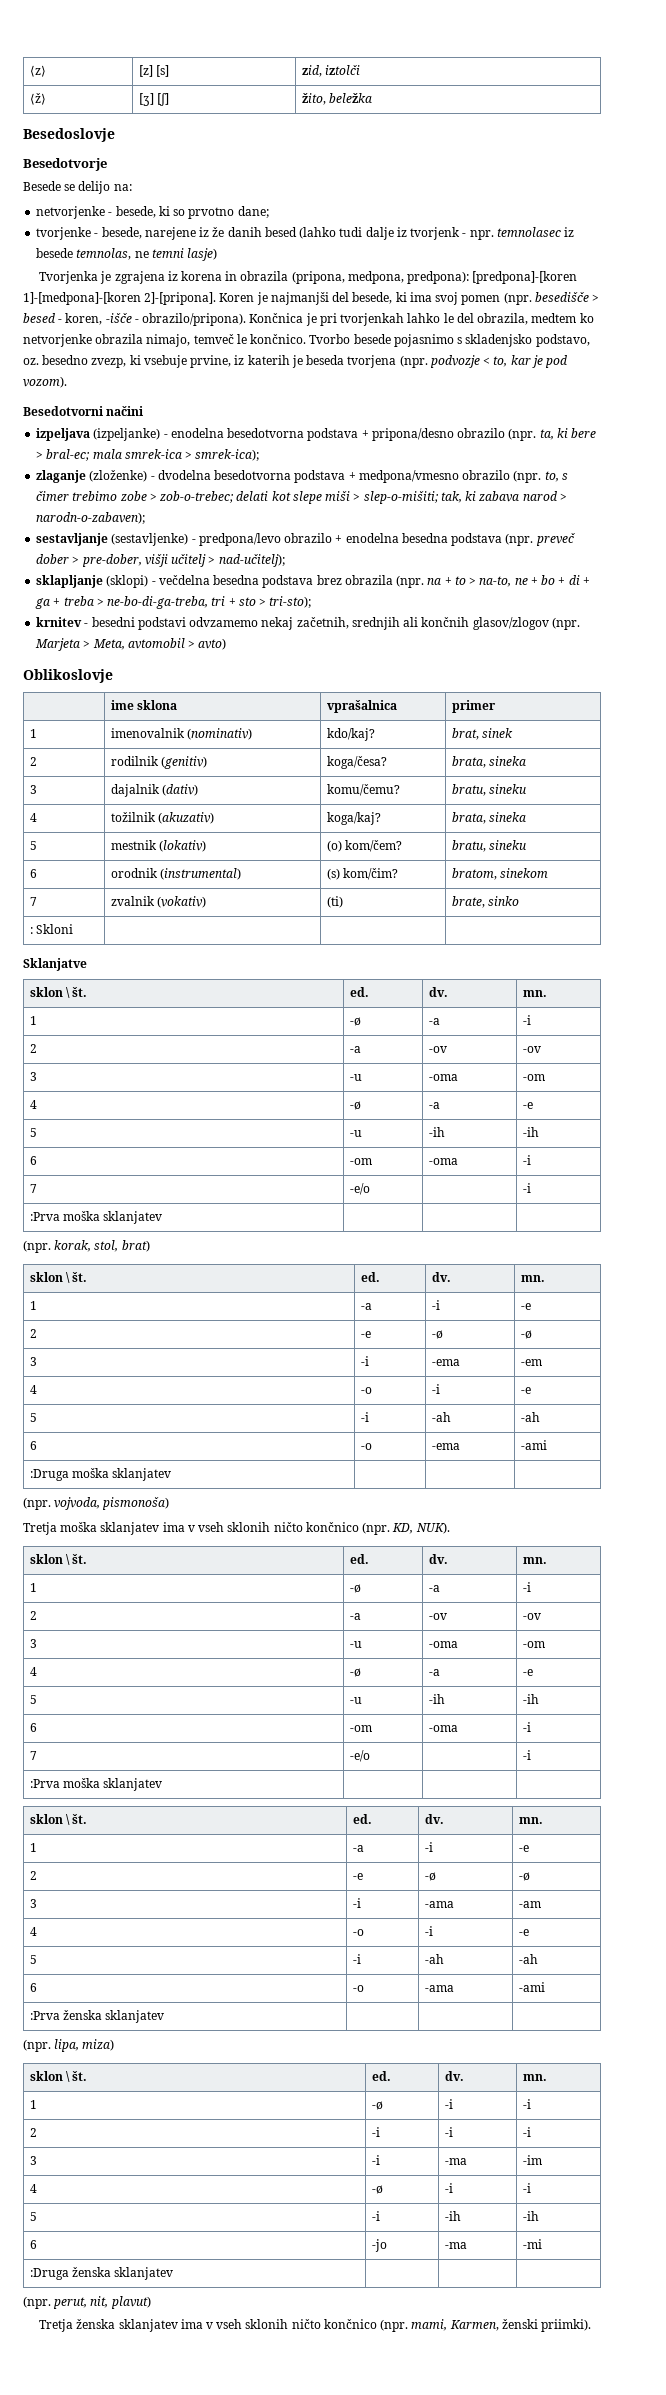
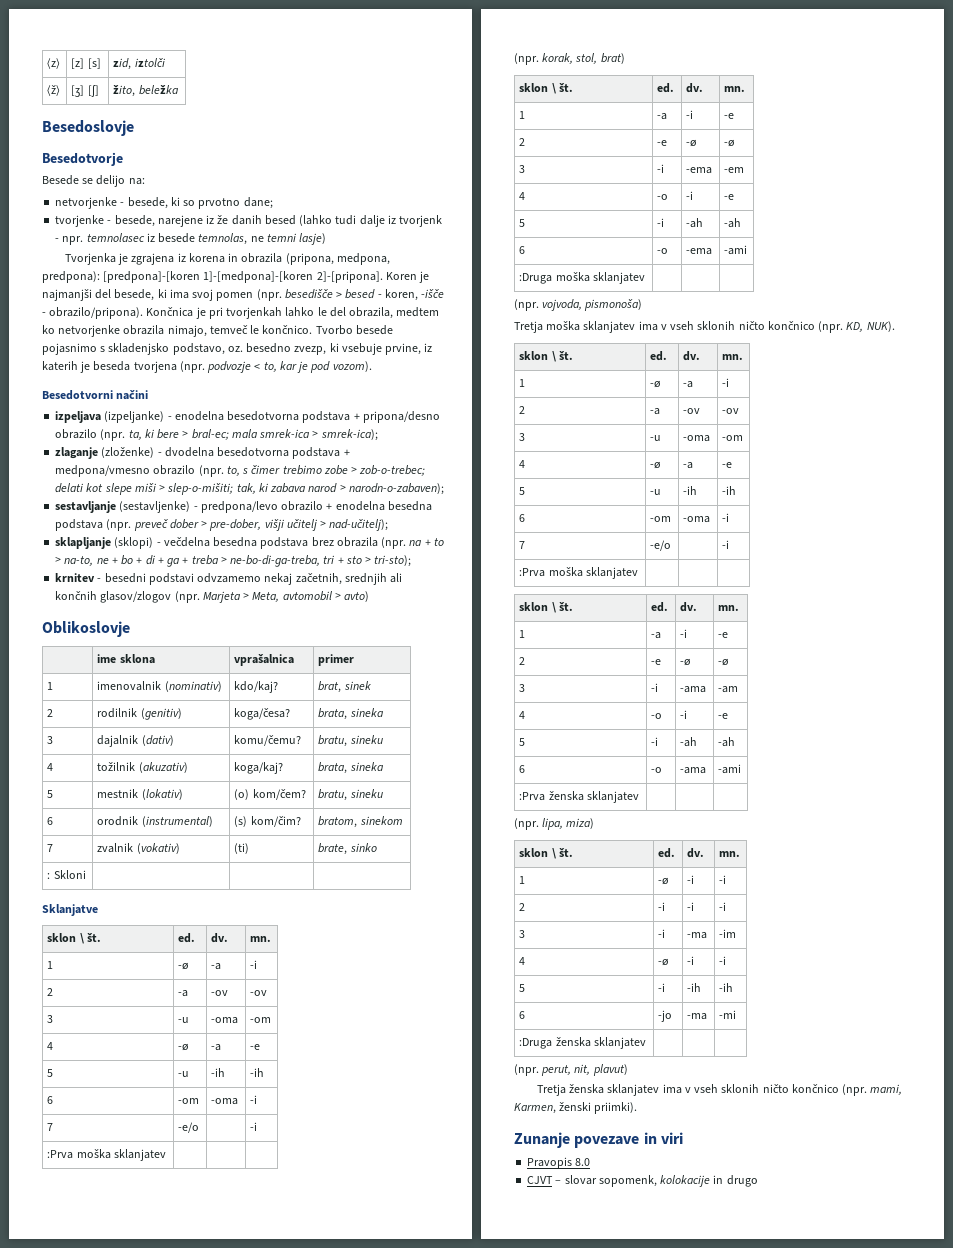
+ Zunanje povezave in viri
+ Pravopis 8.0
+ CJVT – slovar sopomenk, kolokacije in drugo

